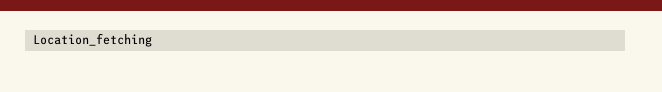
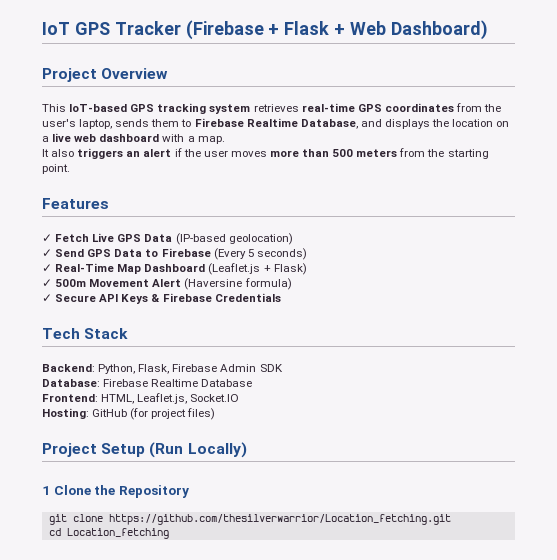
- Location_fetching
+ IoT GPS Tracker (Firebase + Flask + Web Dashboard)
+ Project Overview
+ This IoT-based GPS tracking system retrieves real-time GPS coordinates from the user's laptop, sends them to Firebase Realtime Database, and displays the location on a live web dashboard with a map.
+ It also triggers an alert if the user moves more than 500 meters from the starting point.
+ Features
+ ✓ Fetch Live GPS Data (IP-based geolocation)
+ ✓ Send GPS Data to Firebase (Every 5 seconds)
+ ✓ Real-Time Map Dashboard (Leaflet.js + Flask)
+ ✓ 500m Movement Alert (Haversine formula)
+ ✓ Secure API Keys & Firebase Credentials
+ Tech Stack
+ Backend: Python, Flask, Firebase Admin SDK
+ Database: Firebase Realtime Database
+ Frontend: HTML, Leaflet.js, Socket.IO
+ Hosting: GitHub (for project files)
+ Project Setup (Run Locally)
+ 1 Clone the Repository
+ git clone https://github.com/thesilverwarrior/Location_fetching.git
+ cd Location_fetching

